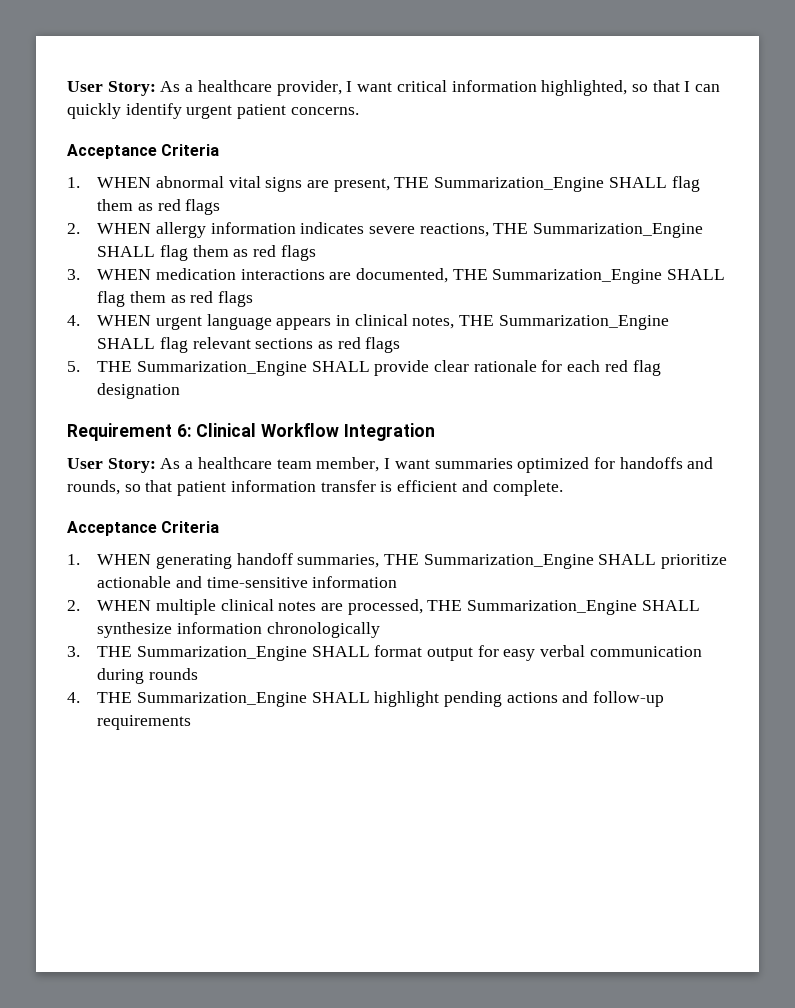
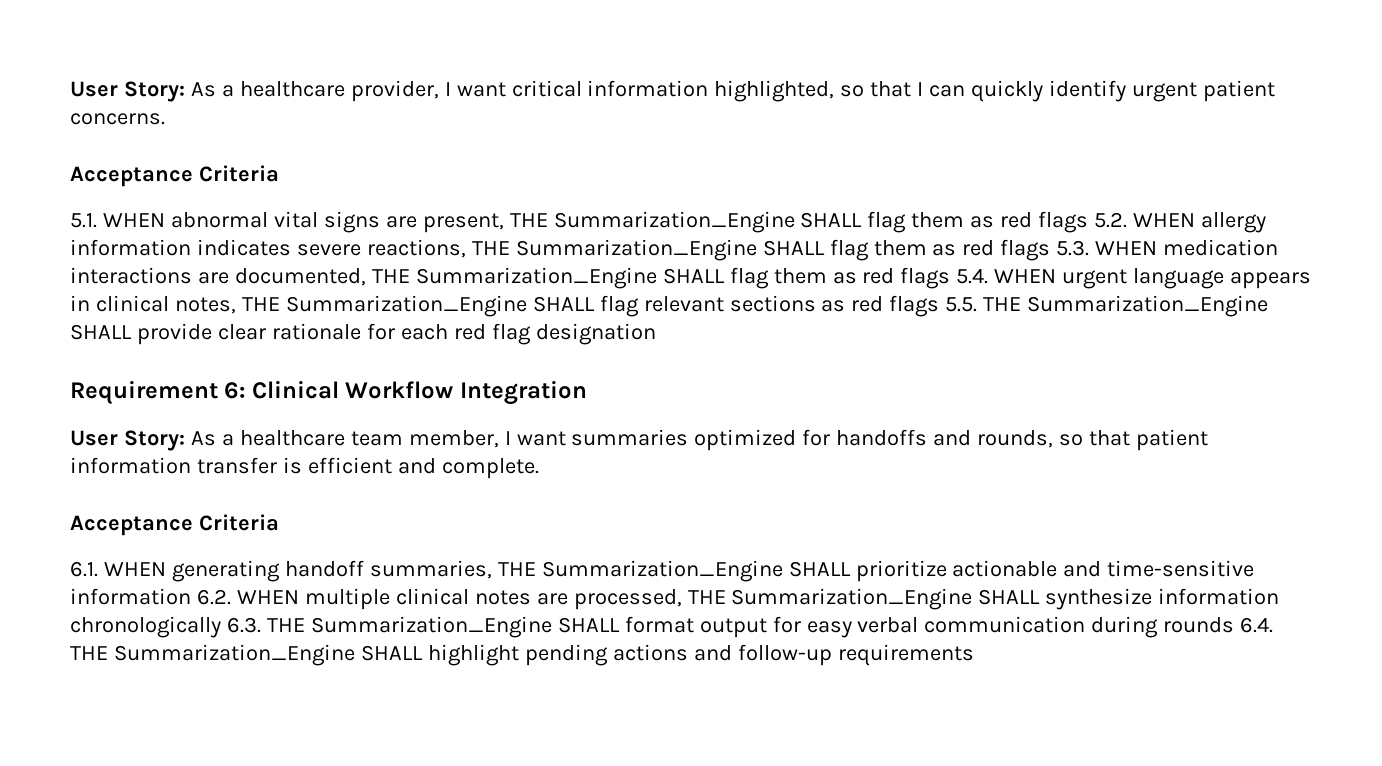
- 1. WHEN abnormal vital signs are present, THE Summarization_Engine SHALL flag them as red flags
- 2. WHEN allergy information indicates severe reactions, THE Summarization_Engine SHALL flag them as red flags
- 3. WHEN medication interactions are documented, THE Summarization_Engine SHALL flag them as red flags
- 4. WHEN urgent language appears in clinical notes, THE Summarization_Engine SHALL flag relevant sections as red flags
- 5. THE Summarization_Engine SHALL provide clear rationale for each red flag designation
+ 5.1. WHEN abnormal vital signs are present, THE Summarization_Engine SHALL flag them as red flags 5.2. WHEN allergy information indicates severe reactions, THE Summarization_Engine SHALL flag them as red flags 5.3. WHEN medication interactions are documented, THE Summarization_Engine SHALL flag them as red flags 5.4. WHEN urgent language appears in clinical notes, THE Summarization_Engine SHALL flag relevant sections as red flags 5.5. THE Summarization_Engine SHALL provide clear rationale for each red flag designation
- 1. WHEN generating handoff summaries, THE Summarization_Engine SHALL prioritize actionable and time-sensitive information
- 2. WHEN multiple clinical notes are processed, THE Summarization_Engine SHALL synthesize information chronologically
- 3. THE Summarization_Engine SHALL format output for easy verbal communication during rounds
- 4. THE Summarization_Engine SHALL highlight pending actions and follow-up requirements
+ 6.1. WHEN generating handoff summaries, THE Summarization_Engine SHALL prioritize actionable and time-sensitive information 6.2. WHEN multiple clinical notes are processed, THE Summarization_Engine SHALL synthesize information chronologically 6.3. THE Summarization_Engine SHALL format output for easy verbal communication during rounds 6.4. THE Summarization_Engine SHALL highlight pending actions and follow-up requirements

